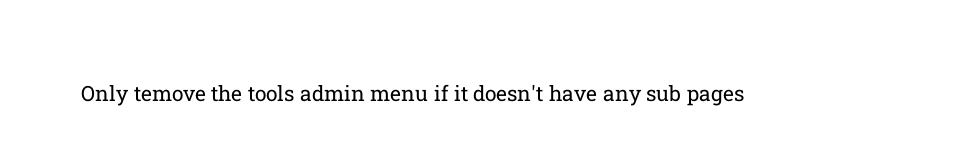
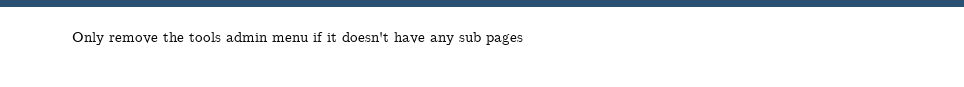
- Only temove the tools admin menu if it doesn't have any sub pages
+ Only remove the tools admin menu if it doesn't have any sub pages

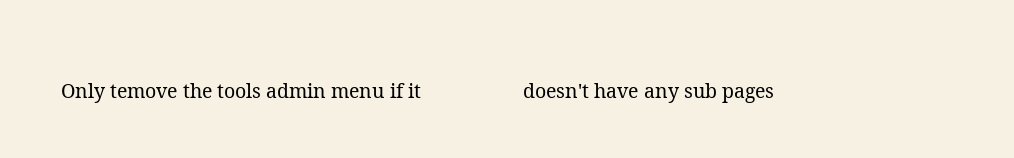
- Only remove the tools admin menu if it doesn't have any sub pages
+ Only temove the tools admin menu if it doesn't have any sub pages

